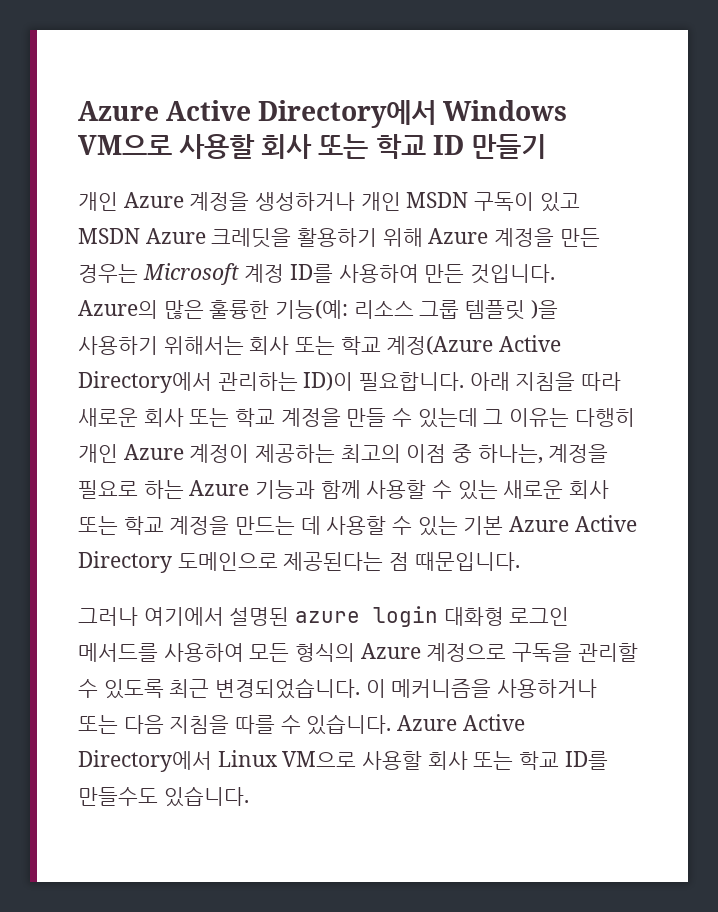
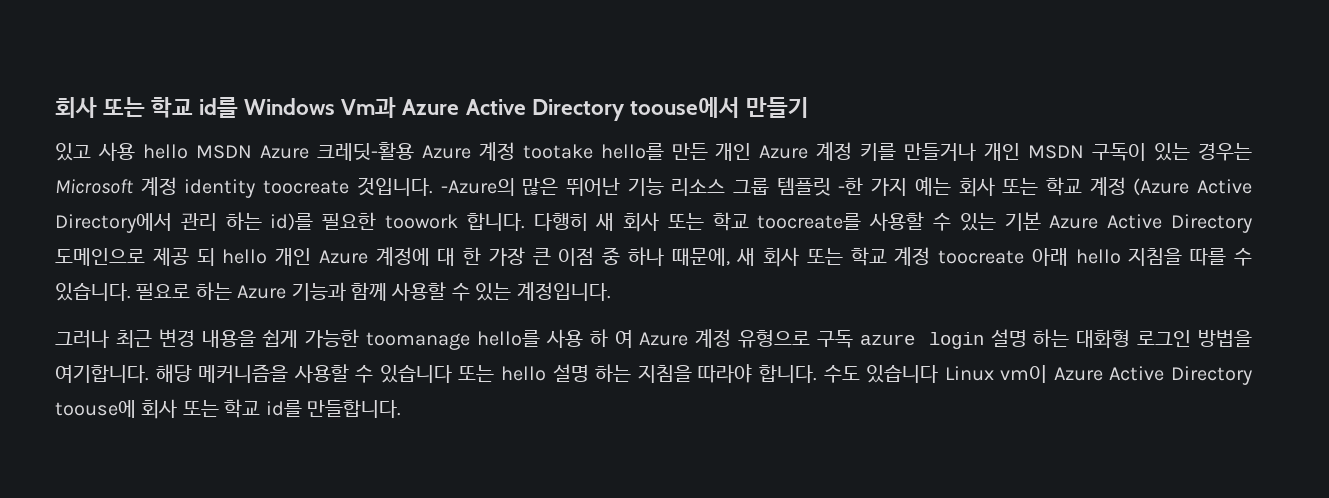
- Azure Active Directory에서 Windows VM으로 사용할 회사 또는 학교 ID 만들기
- 개인 Azure 계정을 생성하거나 개인 MSDN 구독이 있고 MSDN Azure 크레딧을 활용하기 위해 Azure 계정을 만든 경우는 Microsoft 계정 ID를 사용하여 만든 것입니다. Azure의 많은 훌륭한 기능(예: 리소스 그룹 템플릿 )을 사용하기 위해서는 회사 또는 학교 계정(Azure Active Directory에서 관리하는 ID)이 필요합니다. 아래 지침을 따라 새로운 회사 또는 학교 계정을 만들 수 있는데 그 이유는 다행히 개인 Azure 계정이 제공하는 최고의 이점 중 하나는, 계정을 필요로 하는 Azure 기능과 함께 사용할 수 있는 새로운 회사 또는 학교 계정을 만드는 데 사용할 수 있는 기본 Azure Active Directory 도메인으로 제공된다는 점 때문입니다.
- 그러나 여기에서 설명된 azure login 대화형 로그인 메서드를 사용하여 모든 형식의 Azure 계정으로 구독을 관리할 수 있도록 최근 변경되었습니다. 이 메커니즘을 사용하거나 또는 다음 지침을 따를 수 있습니다. Azure Active Directory에서 Linux VM으로 사용할 회사 또는 학교 ID를 만들수도 있습니다.
+ 회사 또는 학교 id를 Windows Vm과 Azure Active Directory toouse에서 만들기
+ 있고 사용 hello MSDN Azure 크레딧-활용 Azure 계정 tootake hello를 만든 개인 Azure 계정 키를 만들거나 개인 MSDN 구독이 있는 경우는 Microsoft 계정 identity toocreate 것입니다. -Azure의 많은 뛰어난 기능 리소스 그룹 템플릿 -한 가지 예는 회사 또는 학교 계정 (Azure Active Directory에서 관리 하는 id)를 필요한 toowork 합니다. 다행히 새 회사 또는 학교 toocreate를 사용할 수 있는 기본 Azure Active Directory 도메인으로 제공 되 hello 개인 Azure 계정에 대 한 가장 큰 이점 중 하나 때문에, 새 회사 또는 학교 계정 toocreate 아래 hello 지침을 따를 수 있습니다. 필요로 하는 Azure 기능과 함께 사용할 수 있는 계정입니다.
+ 그러나 최근 변경 내용을 쉽게 가능한 toomanage hello를 사용 하 여 Azure 계정 유형으로 구독 azure login 설명 하는 대화형 로그인 방법을 여기합니다. 해당 메커니즘을 사용할 수 있습니다 또는 hello 설명 하는 지침을 따라야 합니다. 수도 있습니다 Linux vm이 Azure Active Directory toouse에 회사 또는 학교 id를 만들합니다.

